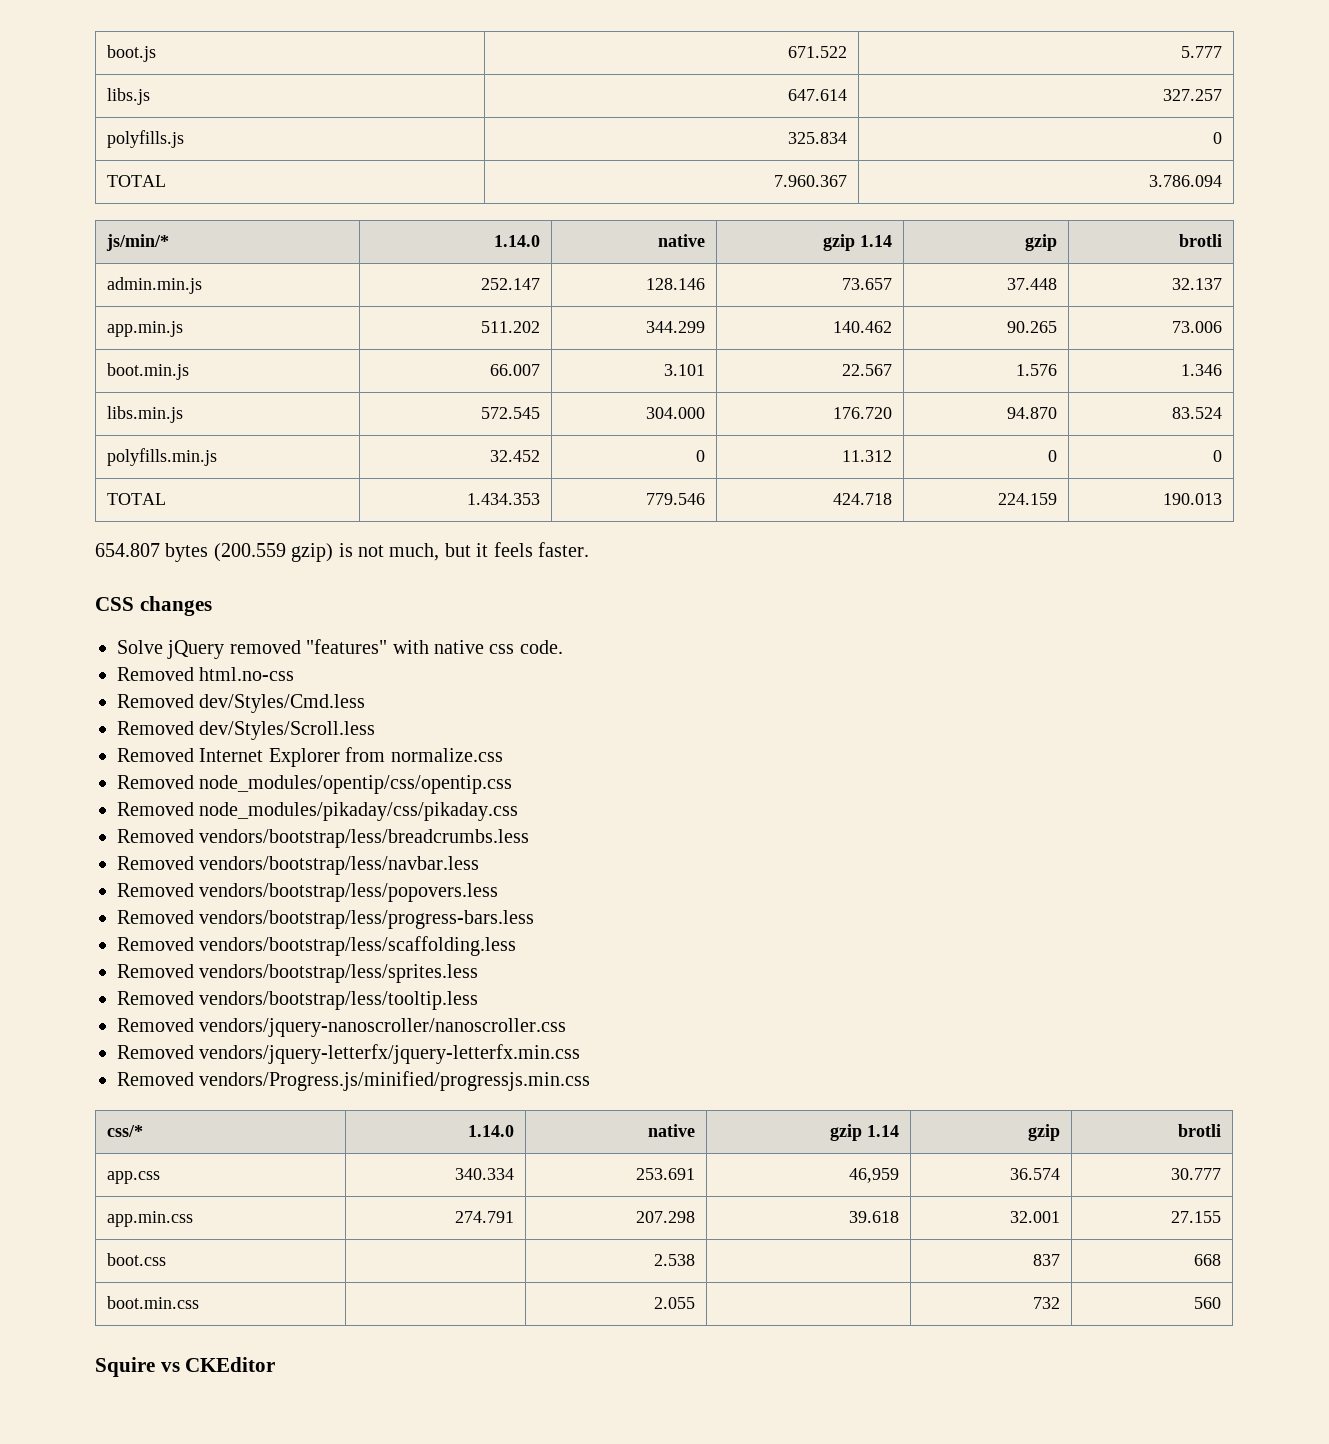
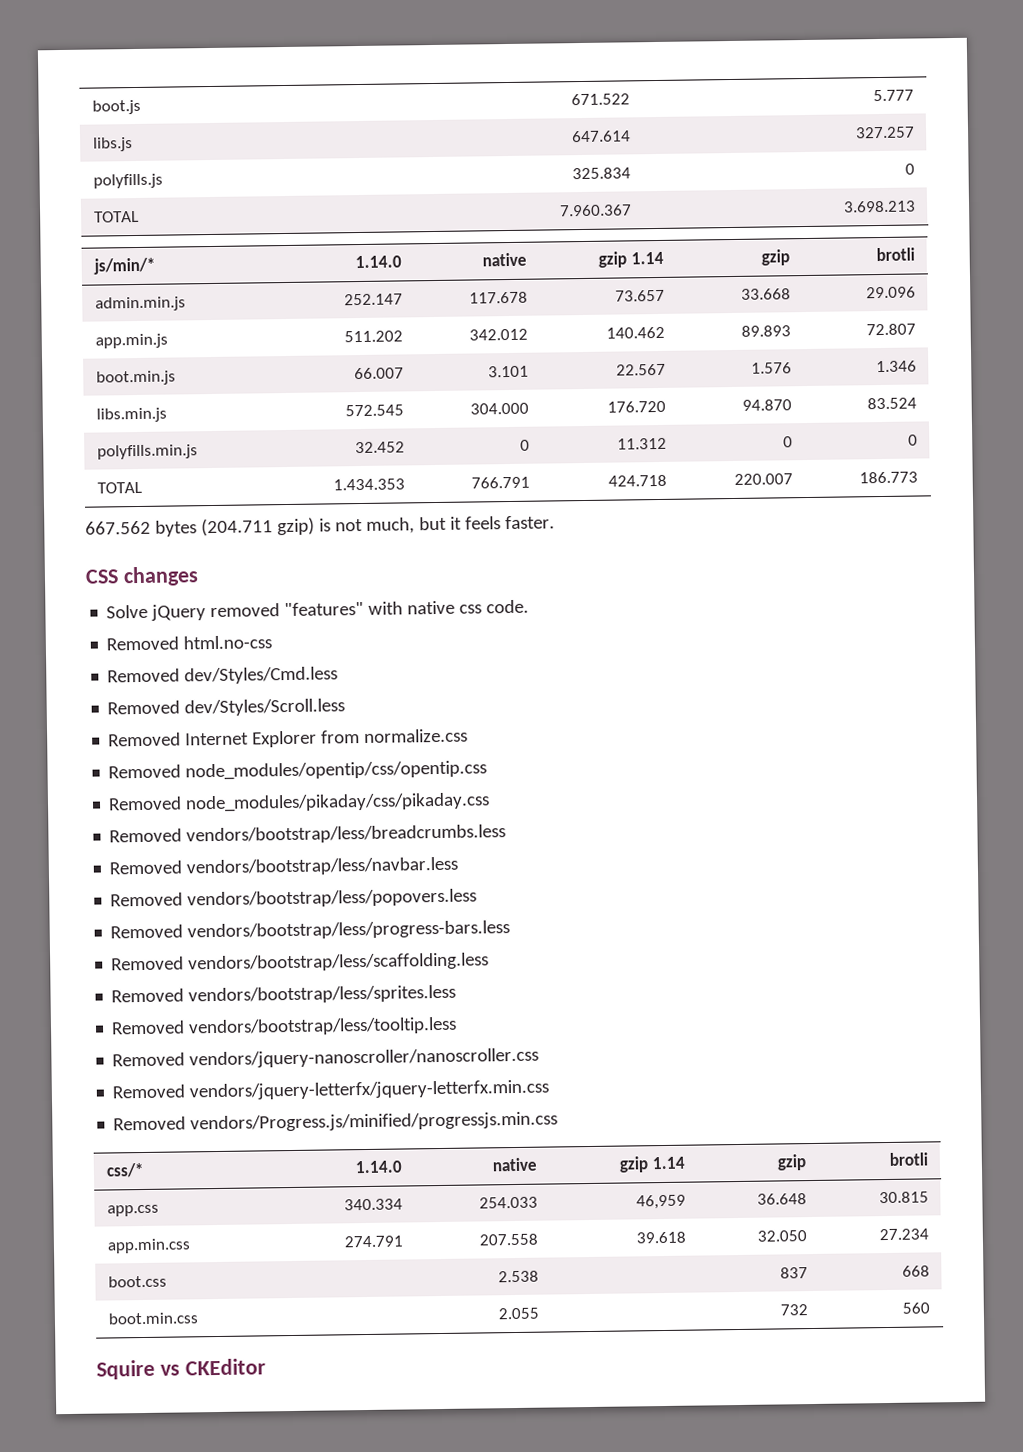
- TOTAL | 7.960.367 | 3.786.094
+ TOTAL | 7.960.367 | 3.698.213
- admin.min.js | 252.147 | 128.146 | 73.657 | 37.448 | 32.137
+ admin.min.js | 252.147 | 117.678 | 73.657 | 33.668 | 29.096
- app.min.js | 511.202 | 344.299 | 140.462 | 90.265 | 73.006
+ app.min.js | 511.202 | 342.012 | 140.462 | 89.893 | 72.807
- TOTAL | 1.434.353 | 779.546 | 424.718 | 224.159 | 190.013
- 654.807 bytes (200.559 gzip) is not much, but it feels faster.
+ TOTAL | 1.434.353 | 766.791 | 424.718 | 220.007 | 186.773
+ 667.562 bytes (204.711 gzip) is not much, but it feels faster.
- app.css | 340.334 | 253.691 | 46,959 | 36.574 | 30.777
+ app.css | 340.334 | 254.033 | 46,959 | 36.648 | 30.815
- app.min.css | 274.791 | 207.298 | 39.618 | 32.001 | 27.155
+ app.min.css | 274.791 | 207.558 | 39.618 | 32.050 | 27.234

